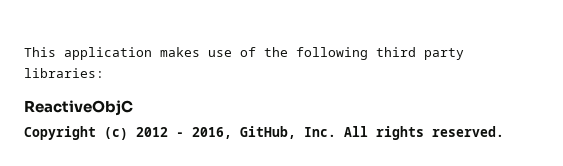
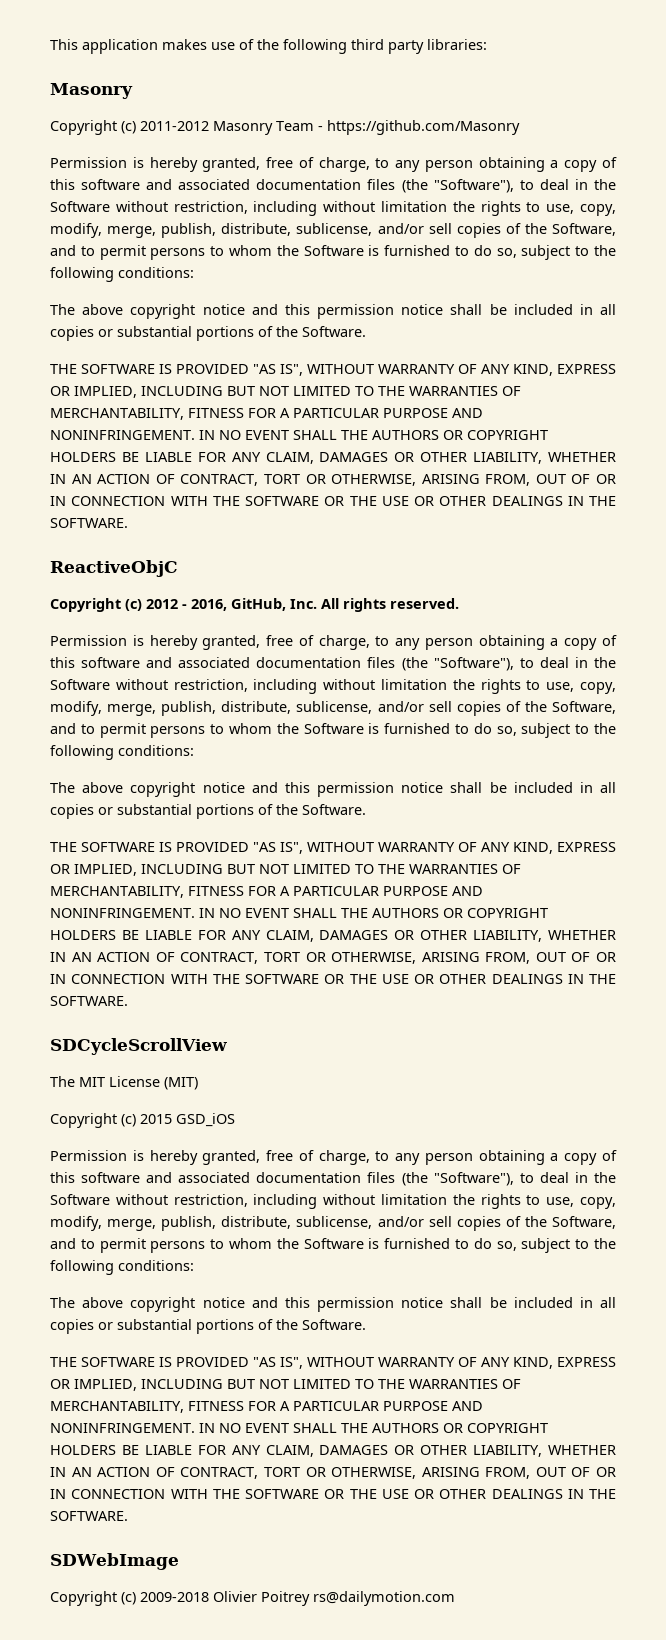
  This application makes use of the following third party libraries:
+ Masonry
+ Copyright (c) 2011-2012 Masonry Team - https://github.com/Masonry
+ Permission is hereby granted, free of charge, to any person obtaining a copy of this software and associated documentation files (the "Software"), to deal in the Software without restriction, including without limitation the rights to use, copy, modify, merge, publish, distribute, sublicense, and/or sell copies of the Software, and to permit persons to whom the Software is furnished to do so, subject to the following conditions:
+ The above copyright notice and this permission notice shall be included in all copies or substantial portions of the Software.
+ THE SOFTWARE IS PROVIDED "AS IS", WITHOUT WARRANTY OF ANY KIND, EXPRESS OR IMPLIED, INCLUDING BUT NOT LIMITED TO THE WARRANTIES OF MERCHANTABILITY, FITNESS FOR A PARTICULAR PURPOSE AND NONINFRINGEMENT. IN NO EVENT SHALL THE AUTHORS OR COPYRIGHT HOLDERS BE LIABLE FOR ANY CLAIM, DAMAGES OR OTHER LIABILITY, WHETHER IN AN ACTION OF CONTRACT, TORT OR OTHERWISE, ARISING FROM, OUT OF OR IN CONNECTION WITH THE SOFTWARE OR THE USE OR OTHER DEALINGS IN THE SOFTWARE.
  Copyright (c) 2012 - 2016, GitHub, Inc. All rights reserved.
+ Permission is hereby granted, free of charge, to any person obtaining a copy of this software and associated documentation files (the "Software"), to deal in the Software without restriction, including without limitation the rights to use, copy, modify, merge, publish, distribute, sublicense, and/or sell copies of the Software, and to permit persons to whom the Software is furnished to do so, subject to the following conditions:
+ The above copyright notice and this permission notice shall be included in all copies or substantial portions of the Software.
+ THE SOFTWARE IS PROVIDED "AS IS", WITHOUT WARRANTY OF ANY KIND, EXPRESS OR IMPLIED, INCLUDING BUT NOT LIMITED TO THE WARRANTIES OF MERCHANTABILITY, FITNESS FOR A PARTICULAR PURPOSE AND NONINFRINGEMENT. IN NO EVENT SHALL THE AUTHORS OR COPYRIGHT HOLDERS BE LIABLE FOR ANY CLAIM, DAMAGES OR OTHER LIABILITY, WHETHER IN AN ACTION OF CONTRACT, TORT OR OTHERWISE, ARISING FROM, OUT OF OR IN CONNECTION WITH THE SOFTWARE OR THE USE OR OTHER DEALINGS IN THE SOFTWARE.
+ SDCycleScrollView
+ The MIT License (MIT)
+ Copyright (c) 2015 GSD_iOS
+ Permission is hereby granted, free of charge, to any person obtaining a copy of this software and associated documentation files (the "Software"), to deal in the Software without restriction, including without limitation the rights to use, copy, modify, merge, publish, distribute, sublicense, and/or sell copies of the Software, and to permit persons to whom the Software is furnished to do so, subject to the following conditions:
+ The above copyright notice and this permission notice shall be included in all copies or substantial portions of the Software.
+ THE SOFTWARE IS PROVIDED "AS IS", WITHOUT WARRANTY OF ANY KIND, EXPRESS OR IMPLIED, INCLUDING BUT NOT LIMITED TO THE WARRANTIES OF MERCHANTABILITY, FITNESS FOR A PARTICULAR PURPOSE AND NONINFRINGEMENT. IN NO EVENT SHALL THE AUTHORS OR COPYRIGHT HOLDERS BE LIABLE FOR ANY CLAIM, DAMAGES OR OTHER LIABILITY, WHETHER IN AN ACTION OF CONTRACT, TORT OR OTHERWISE, ARISING FROM, OUT OF OR IN CONNECTION WITH THE SOFTWARE OR THE USE OR OTHER DEALINGS IN THE SOFTWARE.
+ SDWebImage
+ Copyright (c) 2009-2018 Olivier Poitrey rs@dailymotion.com

